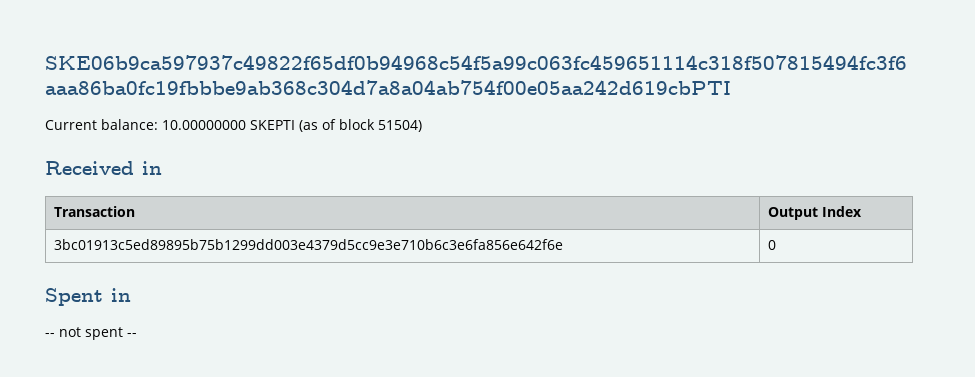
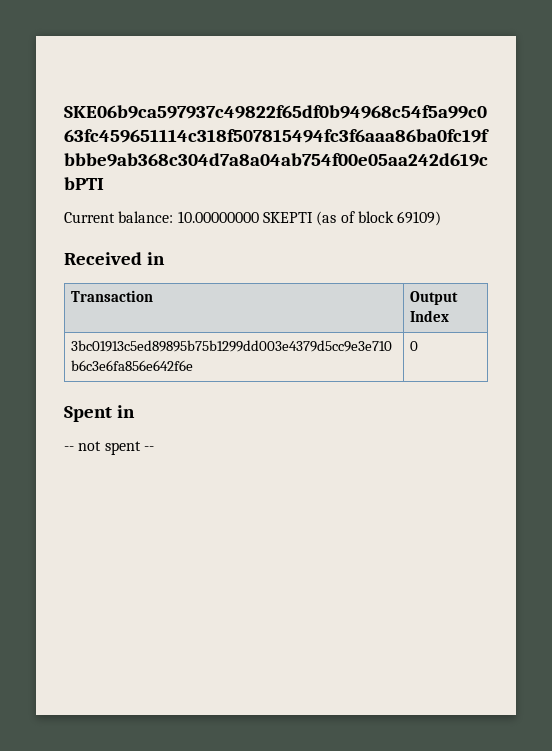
- Current balance: 10.00000000 SKEPTI (as of block 51504)
+ Current balance: 10.00000000 SKEPTI (as of block 69109)

